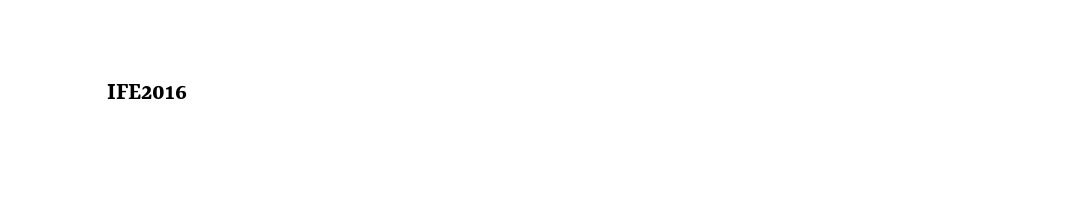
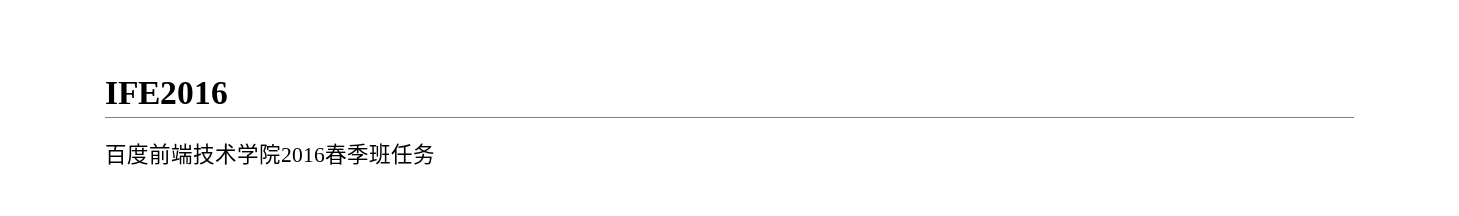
+ 百度前端技术学院2016春季班任务

